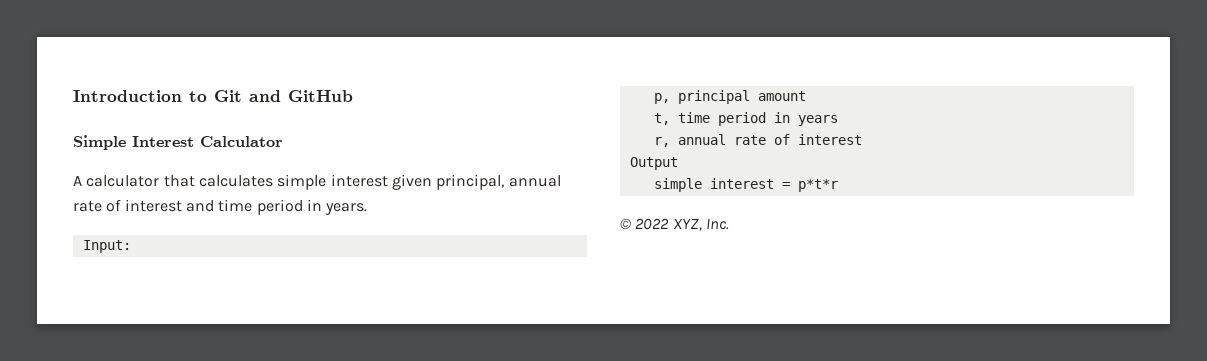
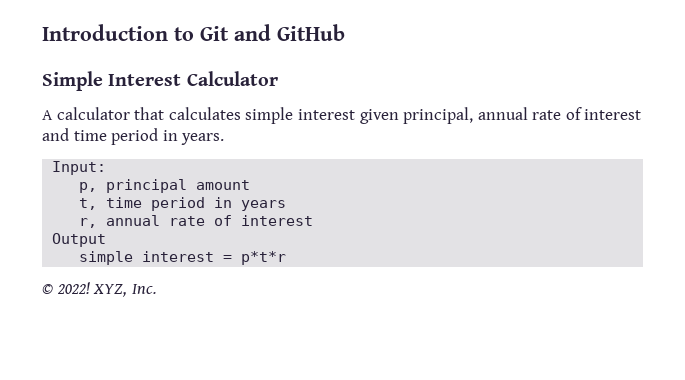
- © 2022 XYZ, Inc.
+ © 2022! XYZ, Inc.

